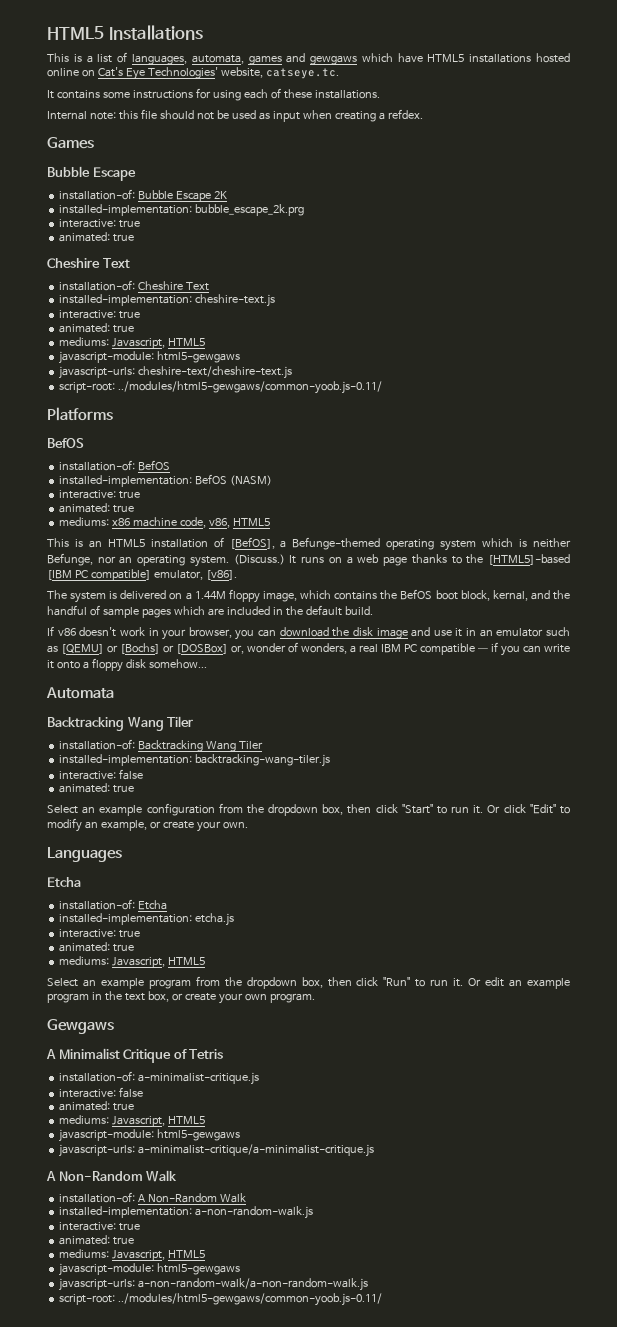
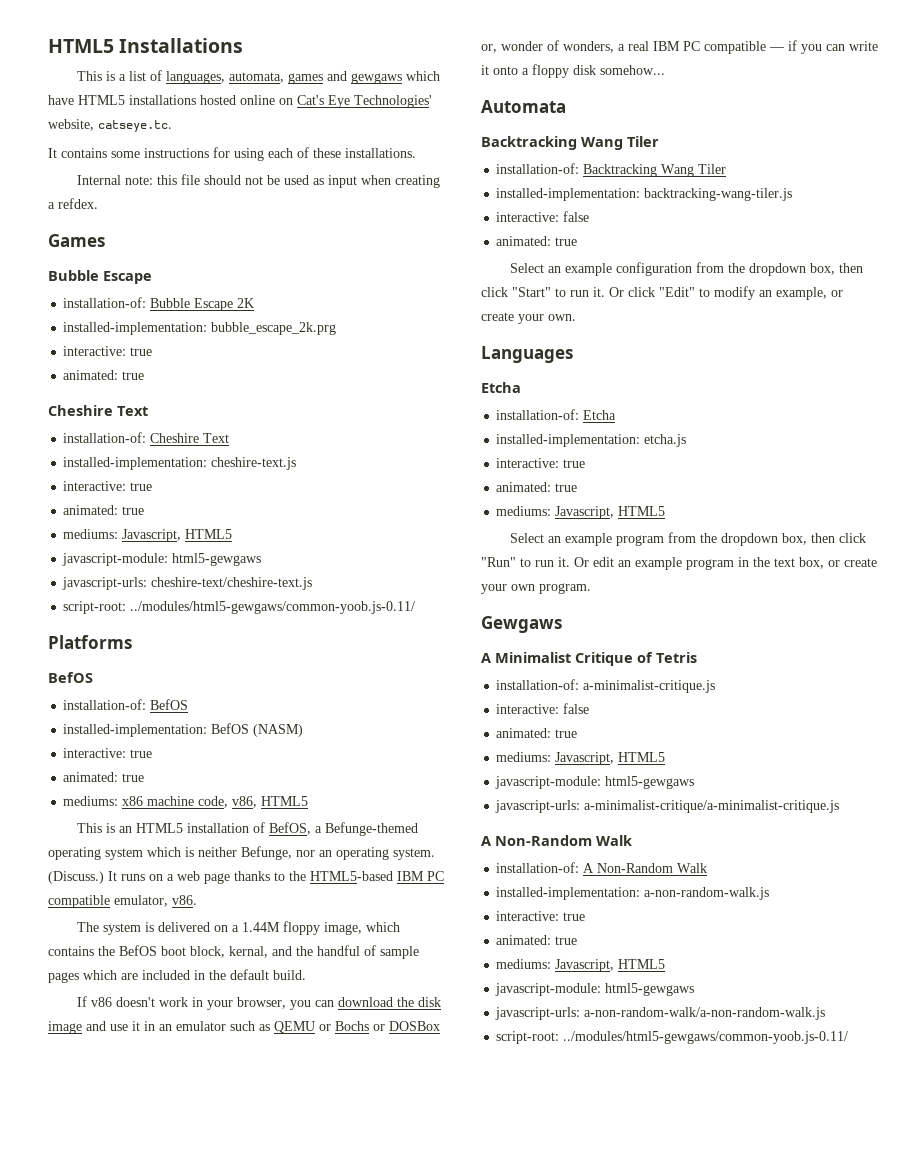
- This is an HTML5 installation of [BefOS], a Befunge-themed operating system which is neither Befunge, nor an operating system.
+ This is an HTML5 installation of BefOS, a Befunge-themed operating system which is neither Befunge, nor an operating system.
- It runs on a web page thanks to the [HTML5]-based [IBM PC compatible] emulator, [v86].
+ It runs on a web page thanks to the HTML5-based IBM PC compatible emulator, v86.
- If v86 doesn't work in your browser, you can download the disk image and use it in an emulator such as [QEMU] or [Bochs] or [DOSBox] or, wonder of wonders, a real IBM PC compatible — if you can write it onto a floppy disk somehow...
+ If v86 doesn't work in your browser, you can download the disk image and use it in an emulator such as QEMU or Bochs or DOSBox or, wonder of wonders, a real IBM PC compatible — if you can write it onto a floppy disk somehow...

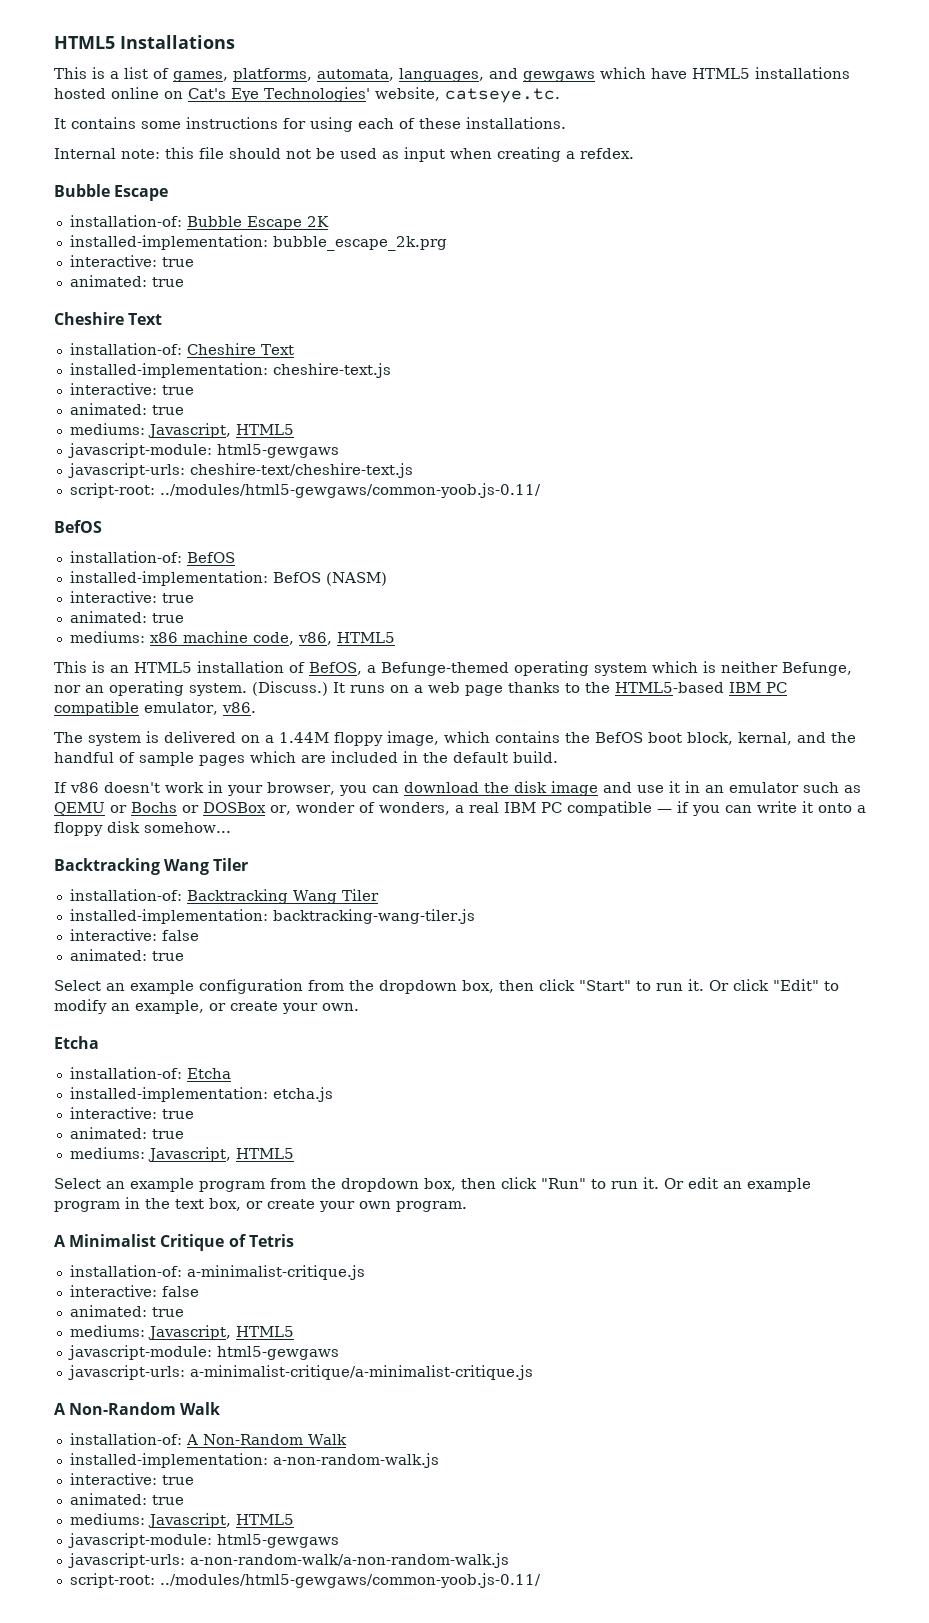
- This is a list of languages, automata, games and gewgaws which have HTML5 installations hosted online on Cat's Eye Technologies' website, catseye.tc.
+ This is a list of games, platforms, automata, languages, and gewgaws which have HTML5 installations hosted online on Cat's Eye Technologies' website, catseye.tc.
- Games
- Platforms
- Automata
- Languages
- Gewgaws

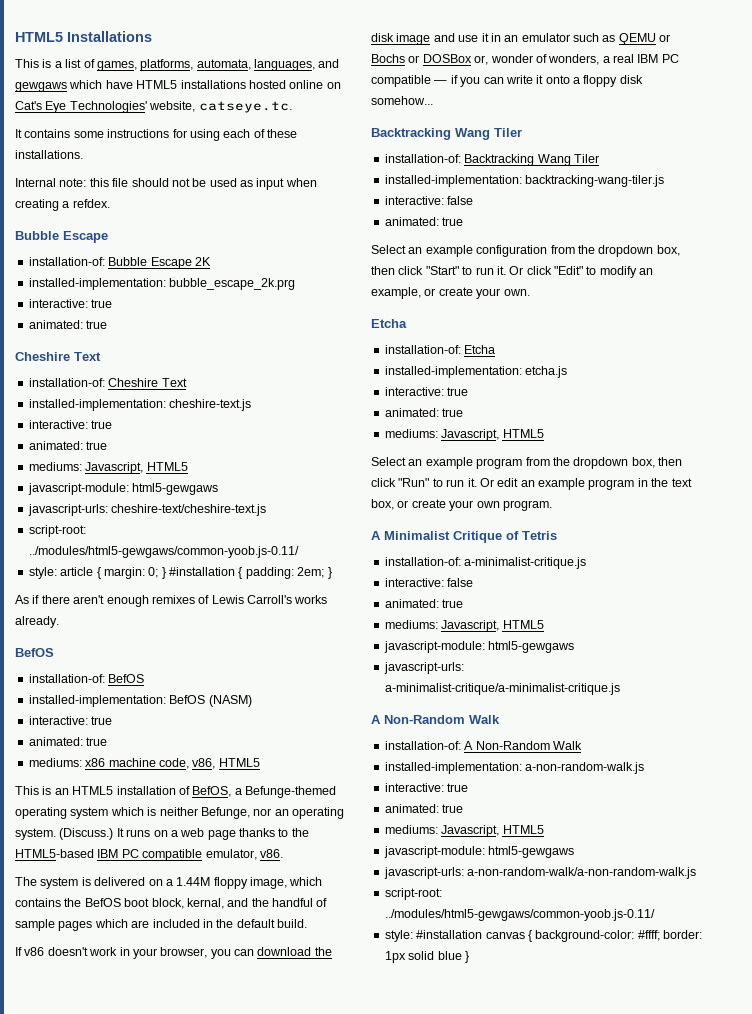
+ style: article { margin: 0; } #installation { padding: 2em; }
+ As if there aren't enough remixes of Lewis Carroll's works already.
+ style: #installation canvas { background-color: #ffff; border: 1px solid blue }

